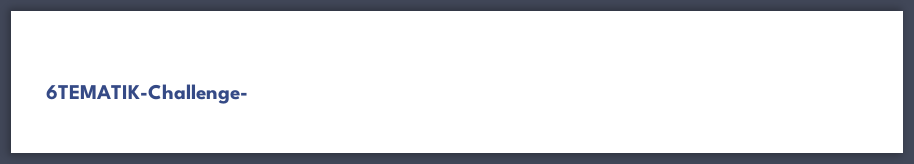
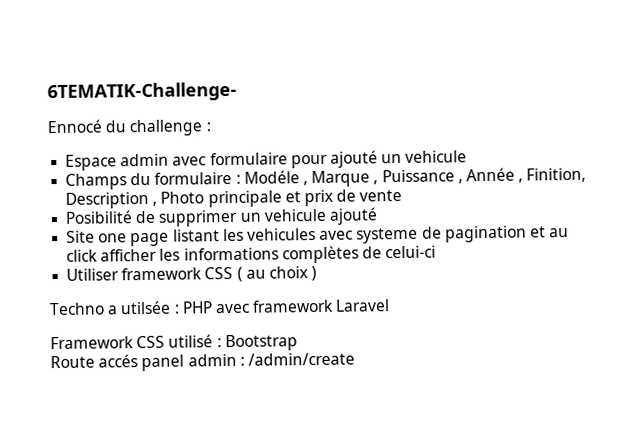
+ Ennocé du challenge :
+ Espace admin avec formulaire pour ajouté un vehicule
+ Champs du formulaire : Modéle , Marque , Puissance , Année , Finition, Description , Photo principale et prix de vente
+ Posibilité de supprimer un vehicule ajouté
+ Site one page listant les vehicules avec systeme de pagination et au click afficher les informations complètes de celui-ci
+ Utiliser framework CSS ( au choix )
+ Techno a utilsée : PHP avec framework Laravel
+ Framework CSS utilisé : Bootstrap
+ Route accés panel admin : /admin/create

